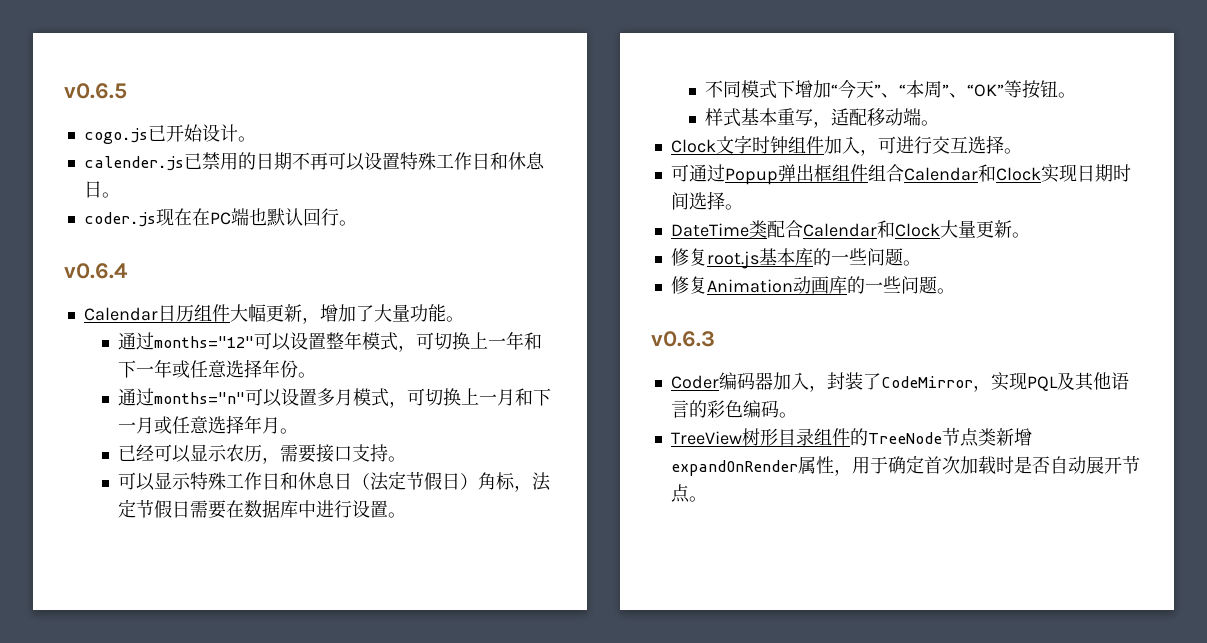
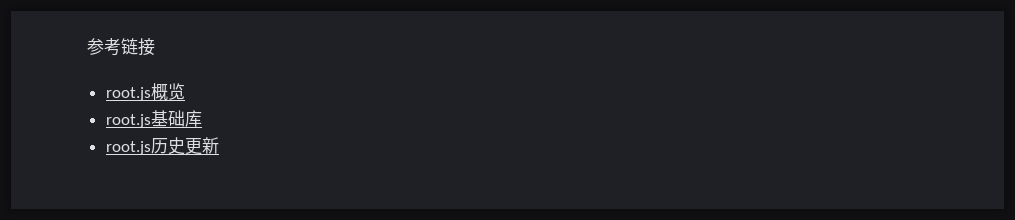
- v0.6.5
- cogo.js已开始设计。
- calender.js已禁用的日期不再可以设置特殊工作日和休息日。
- coder.js现在在PC端也默认回行。
- v0.6.4
- Calendar日历组件大幅更新，增加了大量功能。
- 通过months="12"可以设置整年模式，可切换上一年和下一年或任意选择年份。
- 通过months="n"可以设置多月模式，可切换上一月和下一月或任意选择年月。
- 已经可以显示农历，需要接口支持。
- 可以显示特殊工作日和休息日（法定节假日）角标，法定节假日需要在数据库中进行设置。
- 不同模式下增加“今天”、“本周”、“OK”等按钮。
- 样式基本重写，适配移动端。
- Clock文字时钟组件加入，可进行交互选择。
- 可通过Popup弹出框组件组合Calendar和Clock实现日期时间选择。
- DateTime类配合Calendar和Clock大量更新。
- 修复root.js基本库的一些问题。
- 修复Animation动画库的一些问题。
- v0.6.3
- Coder编码器加入，封装了CodeMirror，实现PQL及其他语言的彩色编码。
- TreeView树形目录组件的TreeNode节点类新增expandOnRender属性，用于确定首次加载时是否自动展开节点。
+ 参考链接
+ root.js概览
+ root.js基础库
+ root.js历史更新

